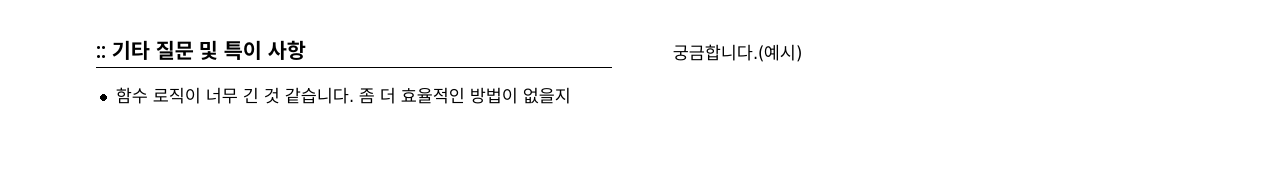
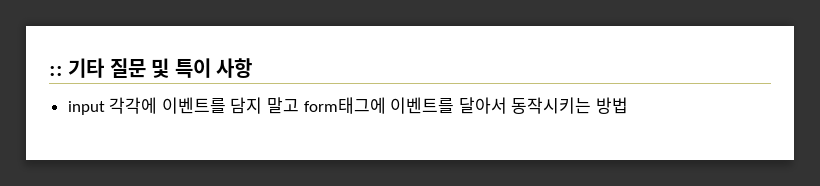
- 함수 로직이 너무 긴 것 같습니다. 좀 더 효율적인 방법이 없을지 궁금합니다.(예시)
+ input 각각에 이벤트를 담지 말고 form태그에 이벤트를 달아서 동작시키는 방법

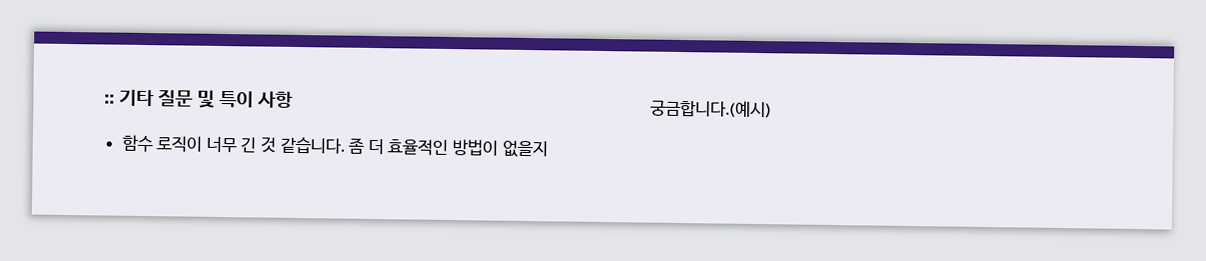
- input 각각에 이벤트를 담지 말고 form태그에 이벤트를 달아서 동작시키는 방법
+ 함수 로직이 너무 긴 것 같습니다. 좀 더 효율적인 방법이 없을지 궁금합니다.(예시)

